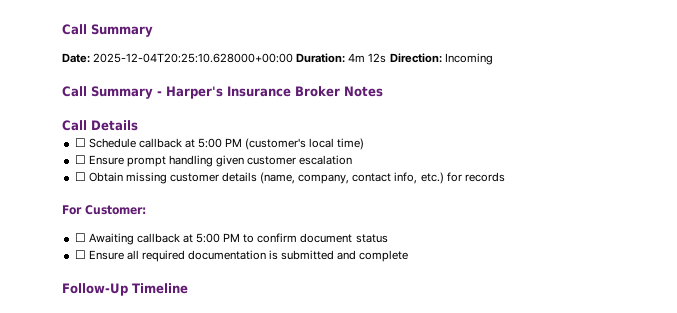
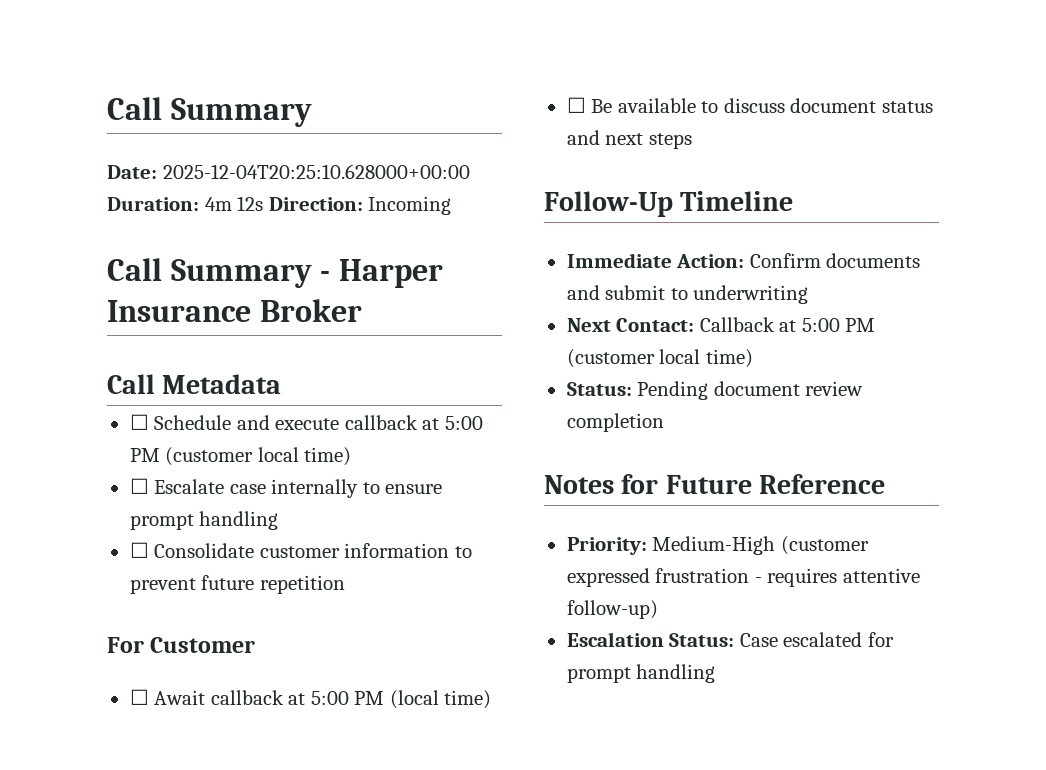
- Call Summary - Harper's Insurance Broker Notes
- Call Details
+ Call Summary - Harper Insurance Broker
+ Call Metadata
- ☐ Schedule callback at 5:00 PM (customer's local time)
+ ☐ Schedule and execute callback at 5:00 PM (customer local time)
- ☐ Ensure prompt handling given customer escalation
- ☐ Obtain missing customer details (name, company, contact info, etc.) for records
+ ☐ Escalate case internally to ensure prompt handling
+ ☐ Consolidate customer information to prevent future repetition
- For Customer:
- ☐ Awaiting callback at 5:00 PM to confirm document status
- ☐ Ensure all required documentation is submitted and complete
+ For Customer
+ ☐ Await callback at 5:00 PM (local time)
+ ☐ Be available to discuss document status and next steps
  Follow-Up Timeline
+ Immediate Action: Confirm documents and submit to underwriting
+ Next Contact: Callback at 5:00 PM (customer local time)
+ Status: Pending document review completion
+ Notes for Future Reference
+ Priority: Medium-High (customer expressed frustration - requires attentive follow-up)
+ Escalation Status: Case escalated for prompt handling

